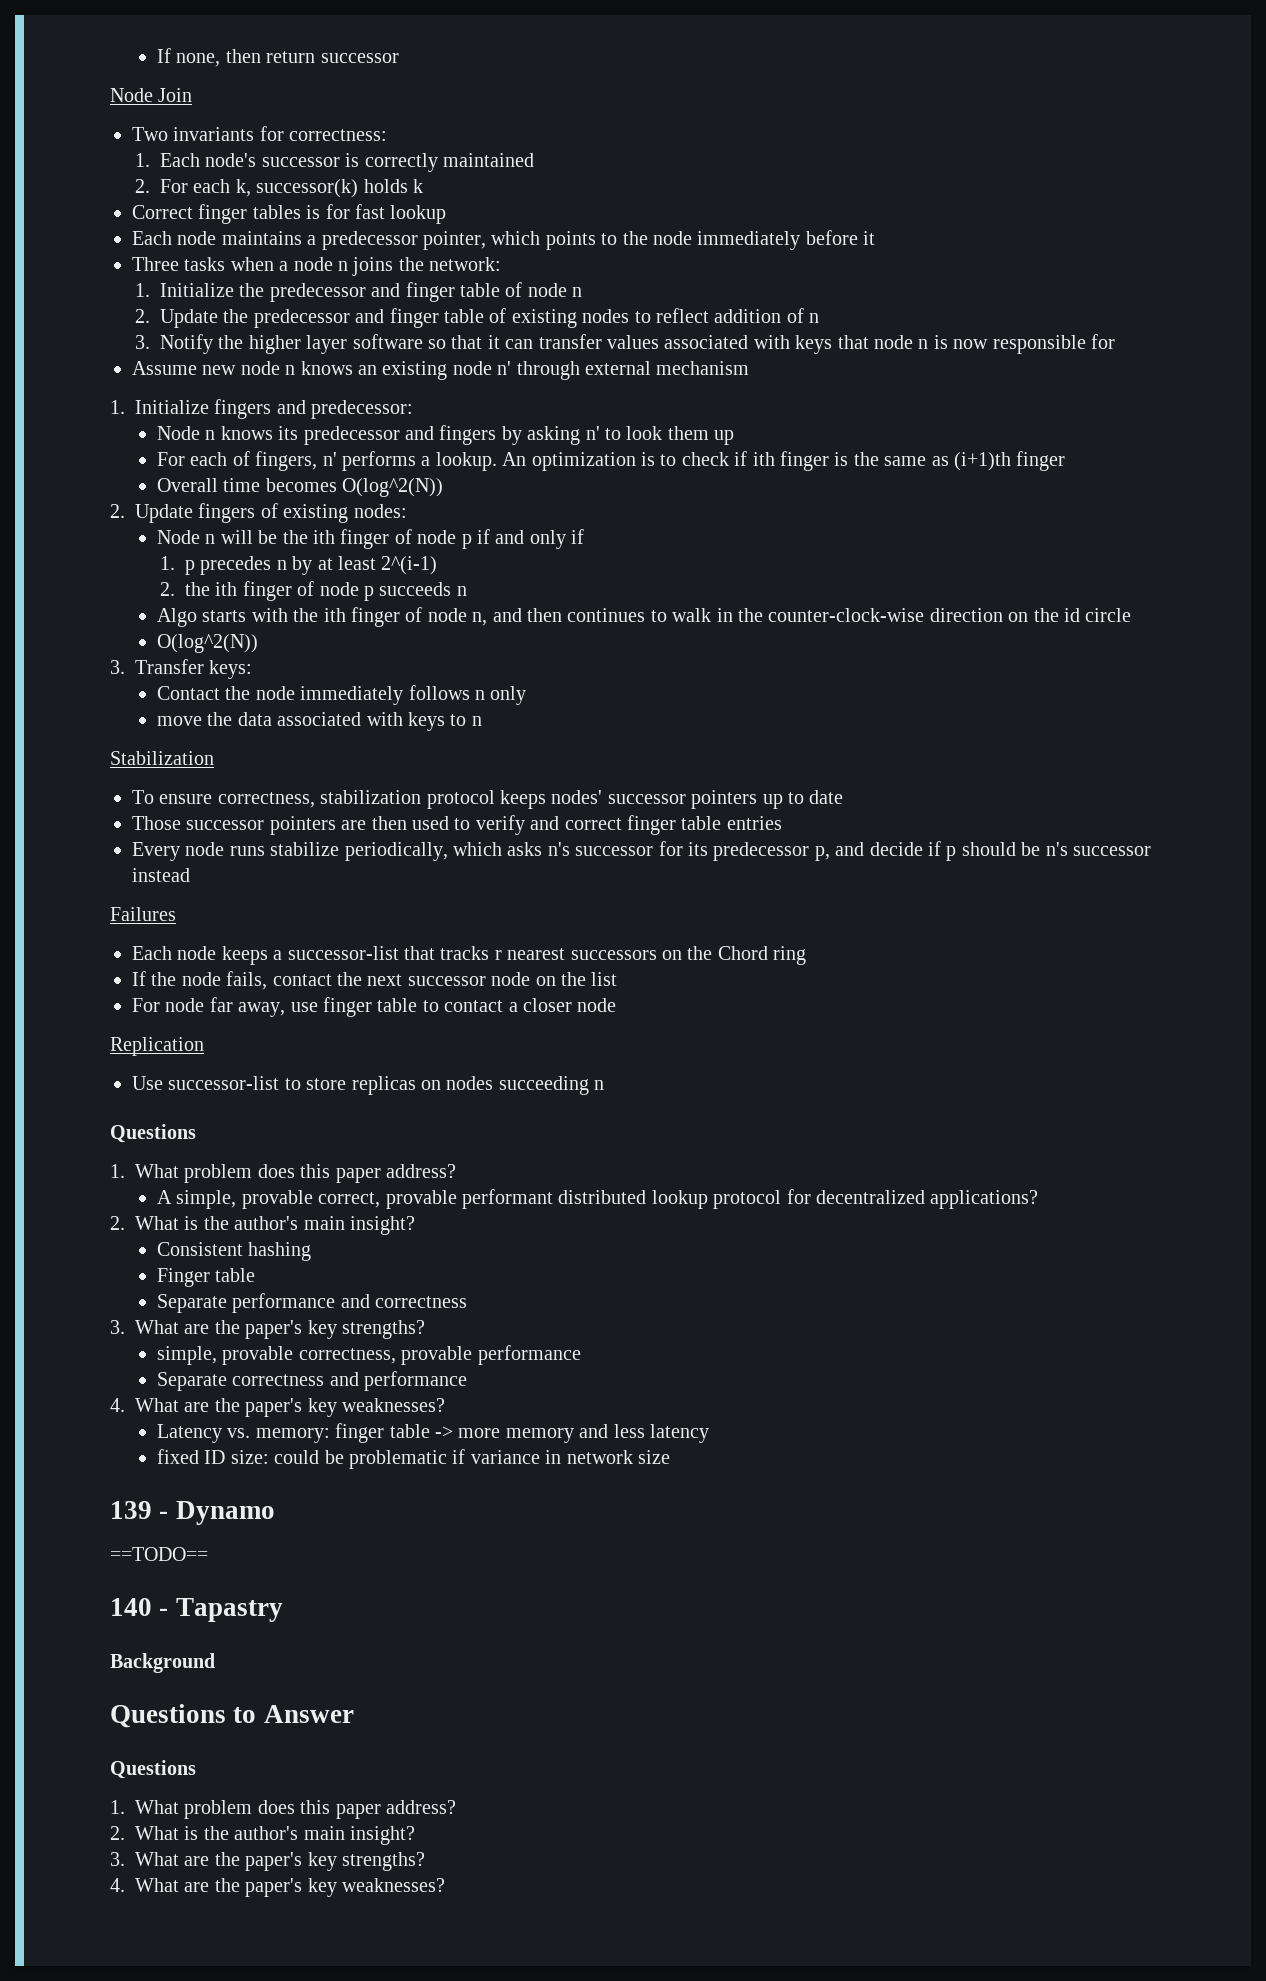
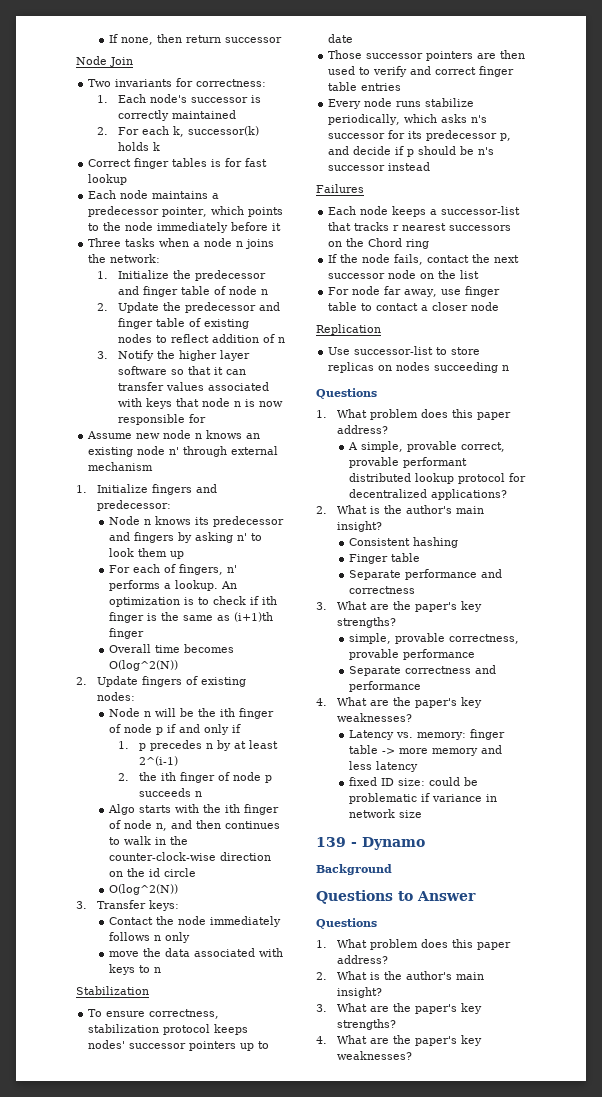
- ==TODO==
- 140 - Tapastry

